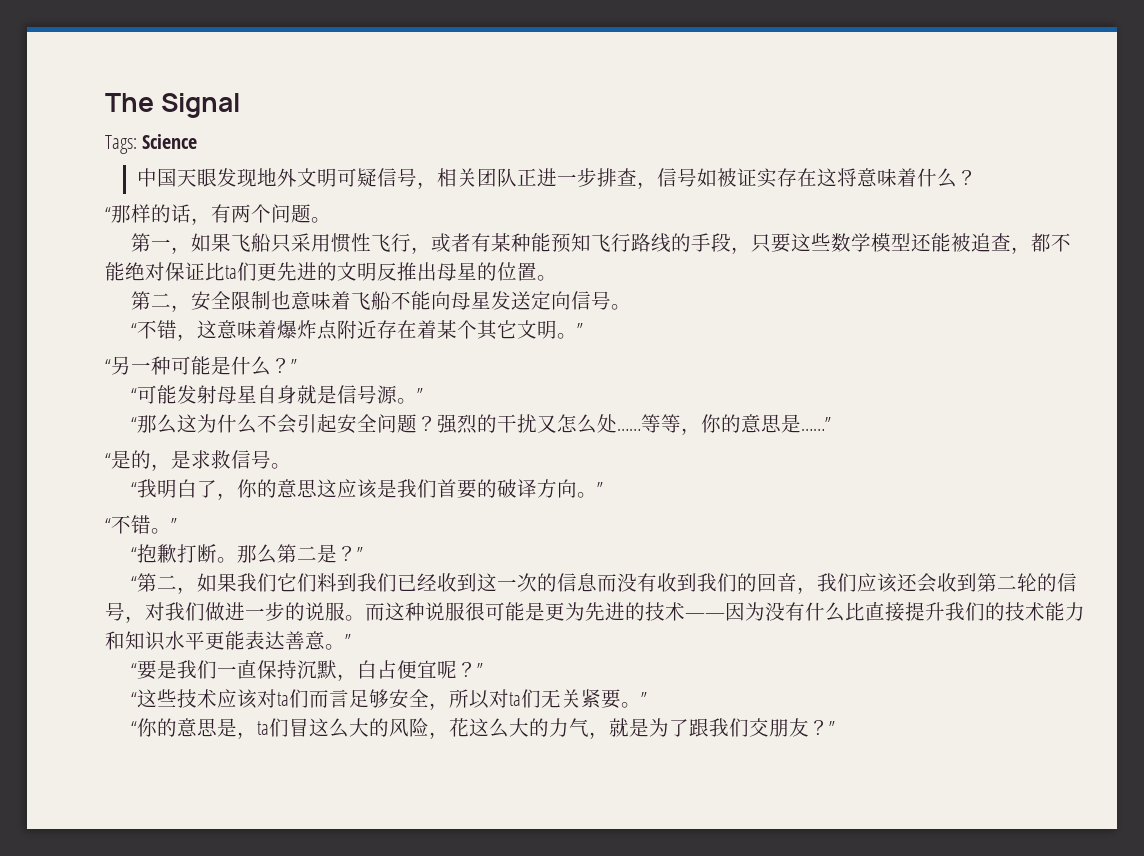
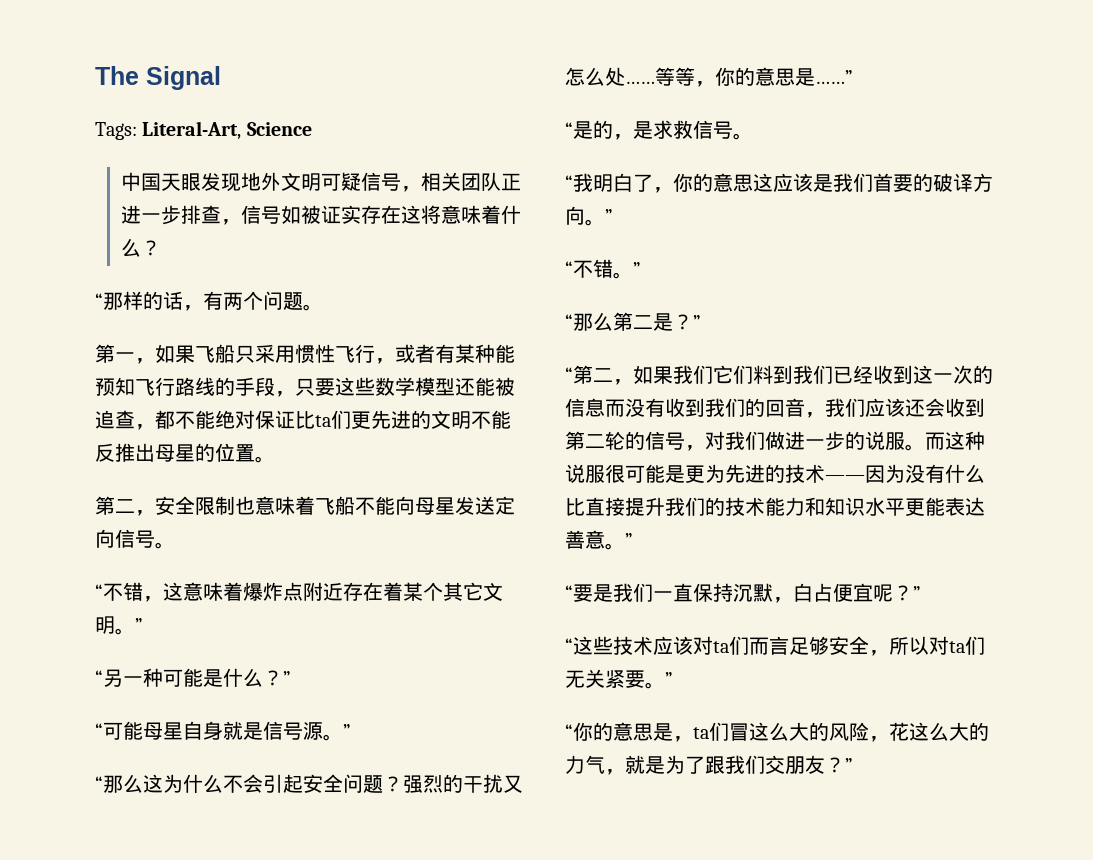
- Tags: Science
+ Tags: Literal-Art, Science
- 第一，如果飞船只采用惯性飞行，或者有某种能预知飞行路线的手段，只要这些数学模型还能被追查，都不能绝对保证比ta们更先进的文明反推出母星的位置。
+ 第一，如果飞船只采用惯性飞行，或者有某种能预知飞行路线的手段，只要这些数学模型还能被追查，都不能绝对保证比ta们更先进的文明不能反推出母星的位置。
- “可能发射母星自身就是信号源。”
+ “可能母星自身就是信号源。”
- “抱歉打断。那么第二是？”
+ “那么第二是？”

